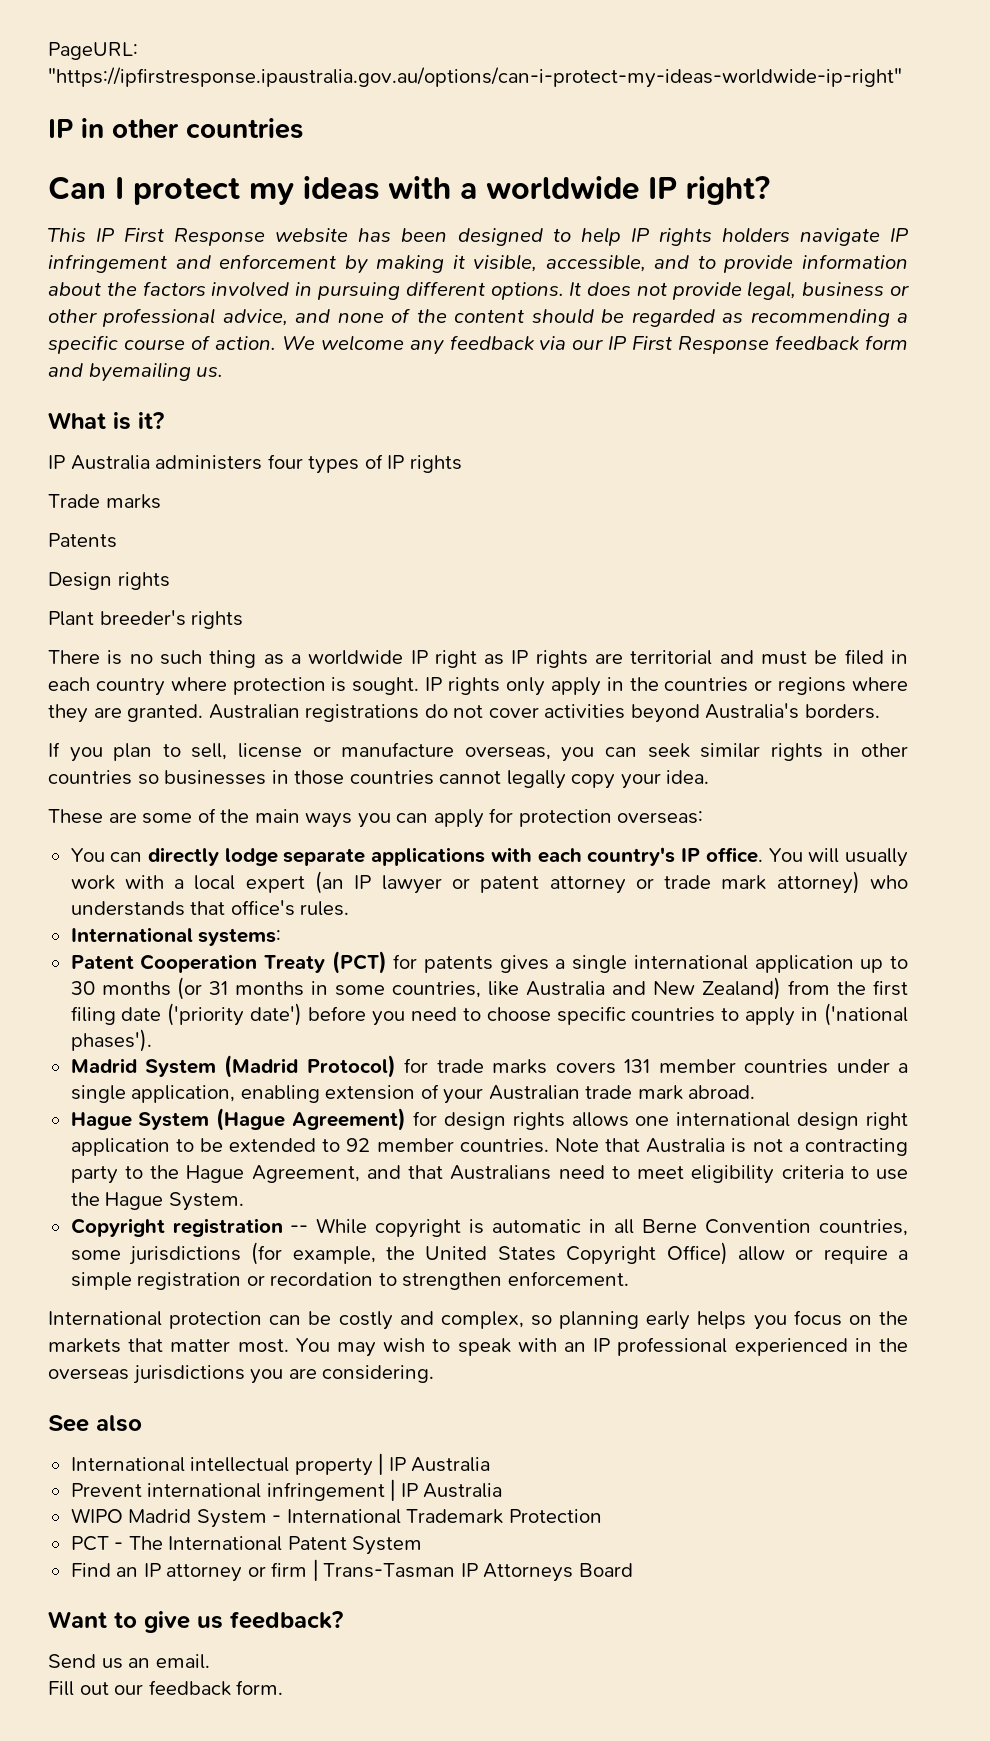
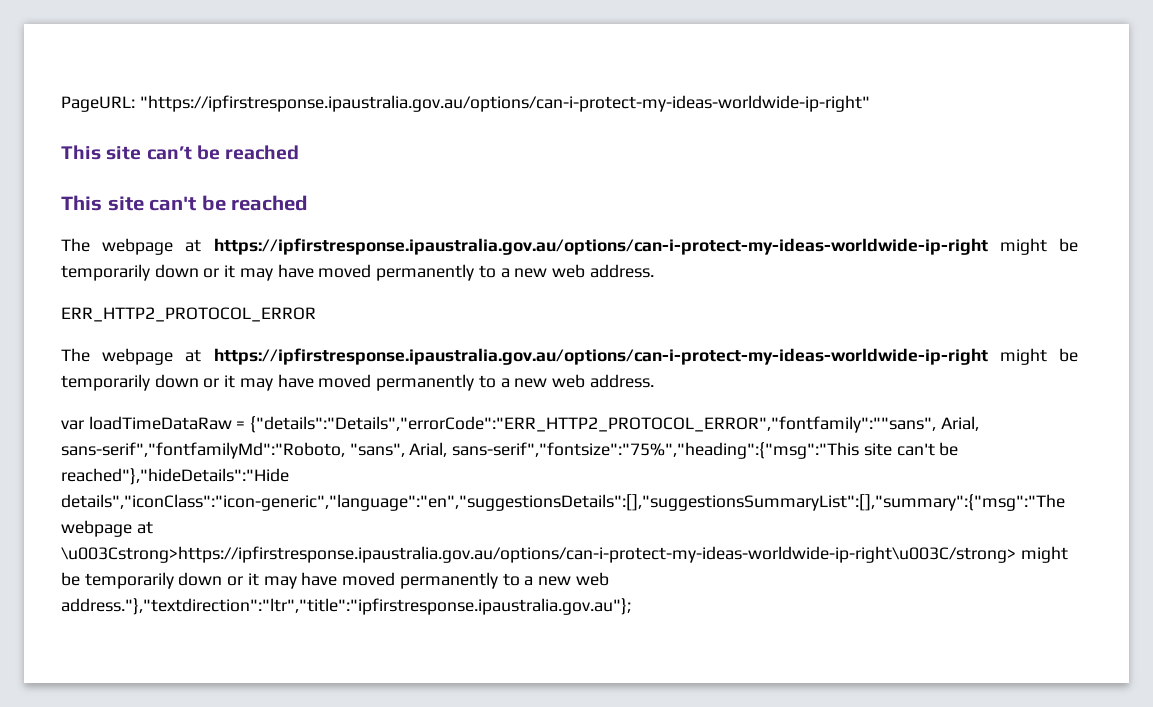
  PageURL: "https://ipfirstresponse.ipaustralia.gov.au/options/can-i-protect-my-ideas-worldwide-ip-right"
- IP in other countries
- Can I protect my ideas with a worldwide IP right?
- This IP First Response website has been designed to help IP rights holders navigate IP infringement and enforcement by making it visible, accessible, and to provide information about the factors involved in pursuing different options. It does not provide legal, business or other professional advice, and none of the content should be regarded as recommending a specific course of action. We welcome any feedback via our IP First Response feedback form and byemailing us.
- What is it?
- IP Australia administers four types of IP rights
- Trade marks
- Patents
- Design rights
- Plant breeder's rights
- There is no such thing as a worldwide IP right as IP rights are territorial and must be filed in each country where protection is sought. IP rights only apply in the countries or regions where they are granted. Australian registrations do not cover activities beyond Australia's borders.
- If you plan to sell, license or manufacture overseas, you can seek similar rights in other countries so businesses in those countries cannot legally copy your idea.
- These are some of the main ways you can apply for protection overseas:
- You can directly lodge separate applications with each country's IP office. You will usually work with a local expert (an IP lawyer or patent attorney or trade mark attorney) who understands that office's rules.
- International systems:
- Patent Cooperation Treaty (PCT) for patents gives a single international application up to 30 months (or 31 months in some countries, like Australia and New Zealand) from the first filing date ('priority date') before you need to choose specific countries to apply in ('national phases').
- Madrid System (Madrid Protocol) for trade marks covers 131 member countries under a single application, enabling extension of your Australian trade mark abroad.
- Hague System (Hague Agreement) for design rights allows one international design right application to be extended to 92 member countries. Note that Australia is not a contracting party to the Hague Agreement, and that Australians need to meet eligibility criteria to use the Hague System.
- Copyright registration -- While copyright is automatic in all Berne Convention countries, some jurisdictions (for example, the United States Copyright Office) allow or require a simple registration or recordation to strengthen enforcement.
- International protection can be costly and complex, so planning early helps you focus on the markets that matter most. You may wish to speak with an IP professional experienced in the overseas jurisdictions you are considering.
- See also
- International intellectual property | IP Australia
- Prevent international infringement | IP Australia
- WIPO Madrid System - International Trademark Protection
- PCT - The International Patent System
- Find an IP attorney or firm | Trans-Tasman IP Attorneys Board
- Want to give us feedback?
- Send us an email.
- Fill out our feedback form.
+ This site can’t be reached
+ This site can't be reached
+ The webpage at https://ipfirstresponse.ipaustralia.gov.au/options/can-i-protect-my-ideas-worldwide-ip-right might be temporarily down or it may have moved permanently to a new web address.
+ ERR_HTTP2_PROTOCOL_ERROR
+ The webpage at https://ipfirstresponse.ipaustralia.gov.au/options/can-i-protect-my-ideas-worldwide-ip-right might be temporarily down or it may have moved permanently to a new web address.
+ var loadTimeDataRaw = {"details":"Details","errorCode":"ERR_HTTP2_PROTOCOL_ERROR","fontfamily":""sans", Arial, sans-serif","fontfamilyMd":"Roboto, "sans", Arial, sans-serif","fontsize":"75%","heading":{"msg":"This site can't be reached"},"hideDetails":"Hide details","iconClass":"icon-generic","language":"en","suggestionsDetails":[],"suggestionsSummaryList":[],"summary":{"msg":"The webpage at \u003Cstrong>https://ipfirstresponse.ipaustralia.gov.au/options/can-i-protect-my-ideas-worldwide-ip-right\u003C/strong> might be temporarily down or it may have moved permanently to a new web address."},"textdirection":"ltr","title":"ipfirstresponse.ipaustralia.gov.au"};

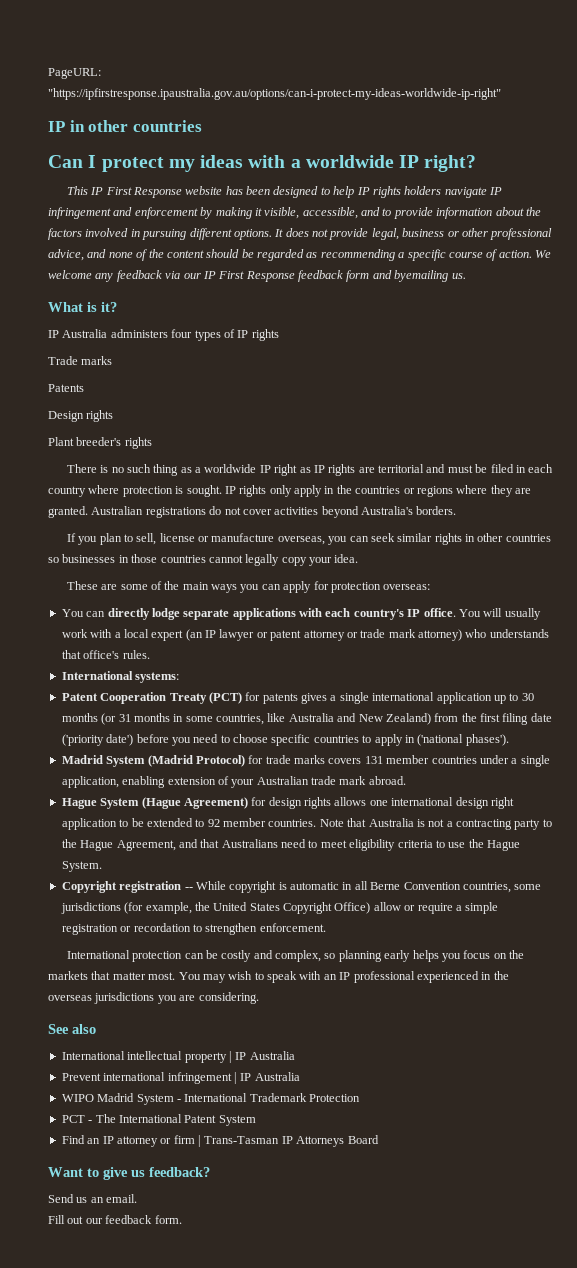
  PageURL: "https://ipfirstresponse.ipaustralia.gov.au/options/can-i-protect-my-ideas-worldwide-ip-right"
- This site can’t be reached
- This site can't be reached
- The webpage at https://ipfirstresponse.ipaustralia.gov.au/options/can-i-protect-my-ideas-worldwide-ip-right might be temporarily down or it may have moved permanently to a new web address.
- ERR_HTTP2_PROTOCOL_ERROR
- The webpage at https://ipfirstresponse.ipaustralia.gov.au/options/can-i-protect-my-ideas-worldwide-ip-right might be temporarily down or it may have moved permanently to a new web address.
- var loadTimeDataRaw = {"details":"Details","errorCode":"ERR_HTTP2_PROTOCOL_ERROR","fontfamily":""sans", Arial, sans-serif","fontfamilyMd":"Roboto, "sans", Arial, sans-serif","fontsize":"75%","heading":{"msg":"This site can't be reached"},"hideDetails":"Hide details","iconClass":"icon-generic","language":"en","suggestionsDetails":[],"suggestionsSummaryList":[],"summary":{"msg":"The webpage at \u003Cstrong>https://ipfirstresponse.ipaustralia.gov.au/options/can-i-protect-my-ideas-worldwide-ip-right\u003C/strong> might be temporarily down or it may have moved permanently to a new web address."},"textdirection":"ltr","title":"ipfirstresponse.ipaustralia.gov.au"};
+ IP in other countries
+ Can I protect my ideas with a worldwide IP right?
+ This IP First Response website has been designed to help IP rights holders navigate IP infringement and enforcement by making it visible, accessible, and to provide information about the factors involved in pursuing different options. It does not provide legal, business or other professional advice, and none of the content should be regarded as recommending a specific course of action. We welcome any feedback via our IP First Response feedback form and byemailing us.
+ What is it?
+ IP Australia administers four types of IP rights
+ Trade marks
+ Patents
+ Design rights
+ Plant breeder's rights
+ There is no such thing as a worldwide IP right as IP rights are territorial and must be filed in each country where protection is sought. IP rights only apply in the countries or regions where they are granted. Australian registrations do not cover activities beyond Australia's borders.
+ If you plan to sell, license or manufacture overseas, you can seek similar rights in other countries so businesses in those countries cannot legally copy your idea.
+ These are some of the main ways you can apply for protection overseas:
+ You can directly lodge separate applications with each country's IP office. You will usually work with a local expert (an IP lawyer or patent attorney or trade mark attorney) who understands that office's rules.
+ International systems:
+ Patent Cooperation Treaty (PCT) for patents gives a single international application up to 30 months (or 31 months in some countries, like Australia and New Zealand) from the first filing date ('priority date') before you need to choose specific countries to apply in ('national phases').
+ Madrid System (Madrid Protocol) for trade marks covers 131 member countries under a single application, enabling extension of your Australian trade mark abroad.
+ Hague System (Hague Agreement) for design rights allows one international design right application to be extended to 92 member countries. Note that Australia is not a contracting party to the Hague Agreement, and that Australians need to meet eligibility criteria to use the Hague System.
+ Copyright registration -- While copyright is automatic in all Berne Convention countries, some jurisdictions (for example, the United States Copyright Office) allow or require a simple registration or recordation to strengthen enforcement.
+ International protection can be costly and complex, so planning early helps you focus on the markets that matter most. You may wish to speak with an IP professional experienced in the overseas jurisdictions you are considering.
+ See also
+ International intellectual property | IP Australia
+ Prevent international infringement | IP Australia
+ WIPO Madrid System - International Trademark Protection
+ PCT - The International Patent System
+ Find an IP attorney or firm | Trans-Tasman IP Attorneys Board
+ Want to give us feedback?
+ Send us an email.
+ Fill out our feedback form.

